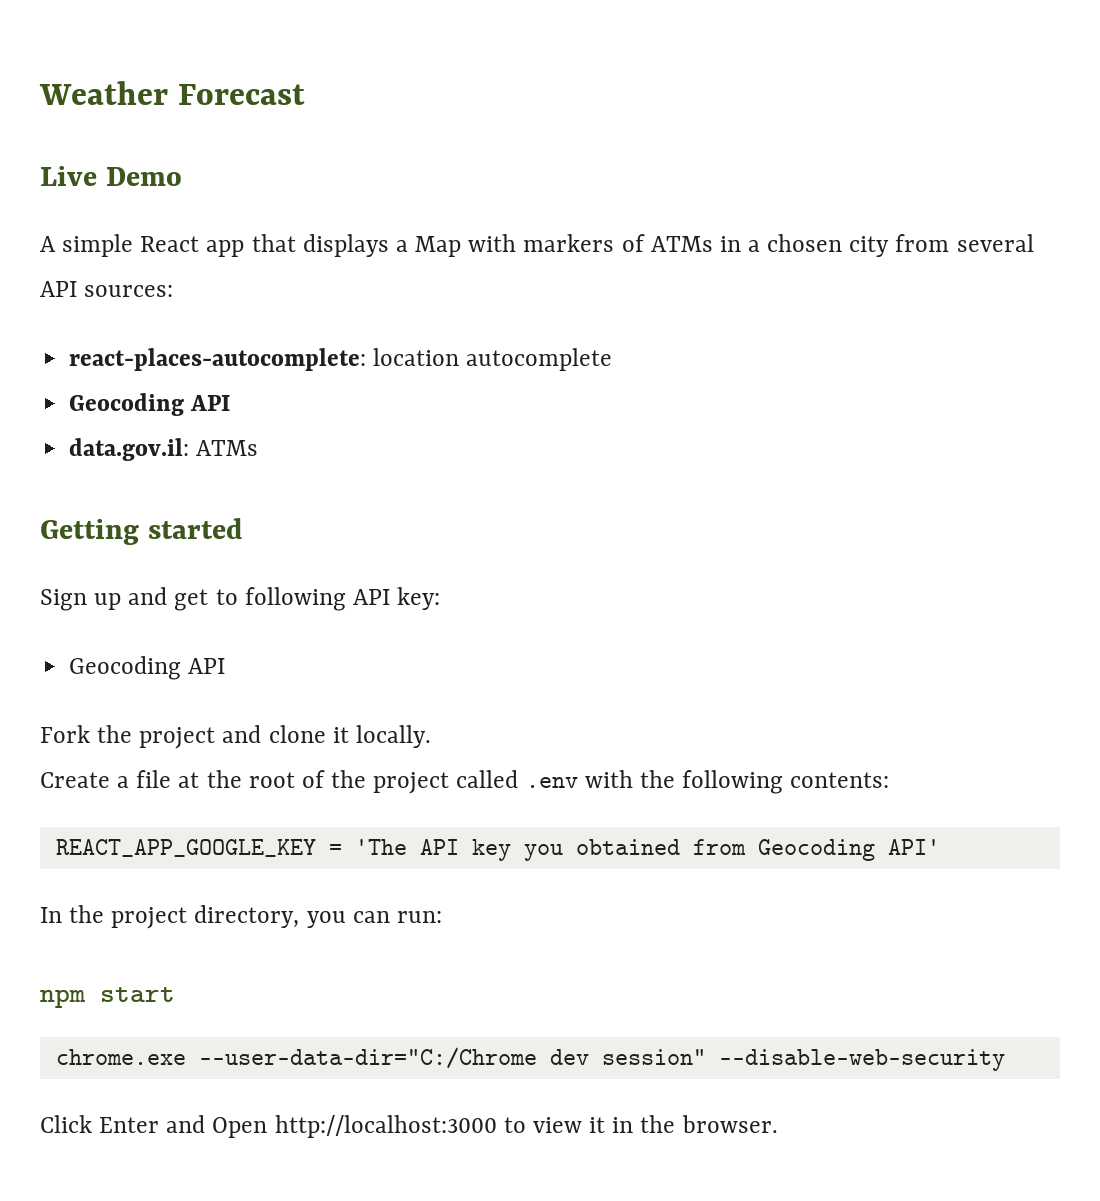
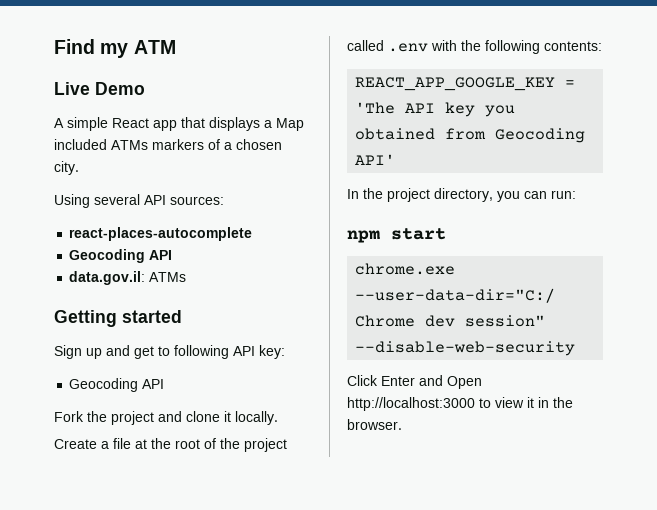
- Weather Forecast
+ Find my ATM
- A simple React app that displays a Map with markers of ATMs in a chosen city from several API sources:
+ A simple React app that displays a Map included ATMs markers of a chosen city.
+ Using several API sources:
- react-places-autocomplete: location autocomplete
+ react-places-autocomplete

